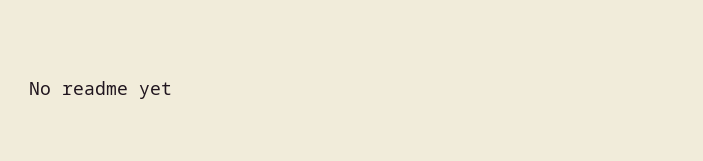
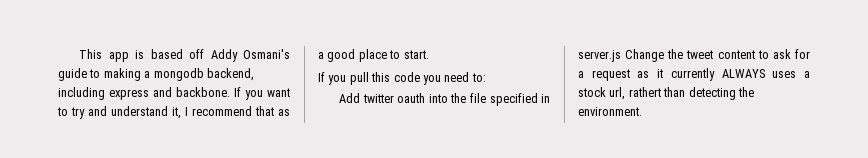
- No readme yet
+ This app is based off Addy Osmani's guide to making a mongodb backend, including express and backbone. If you want to try and understand it, I recommend that as a good place to start.
+ If you pull this code you need to:
+ Add twitter oauth into the file specified in server.js Change the tweet content to ask for a request as it currently ALWAYS uses a stock url, rathert than detecting the environment.

